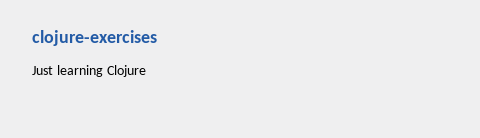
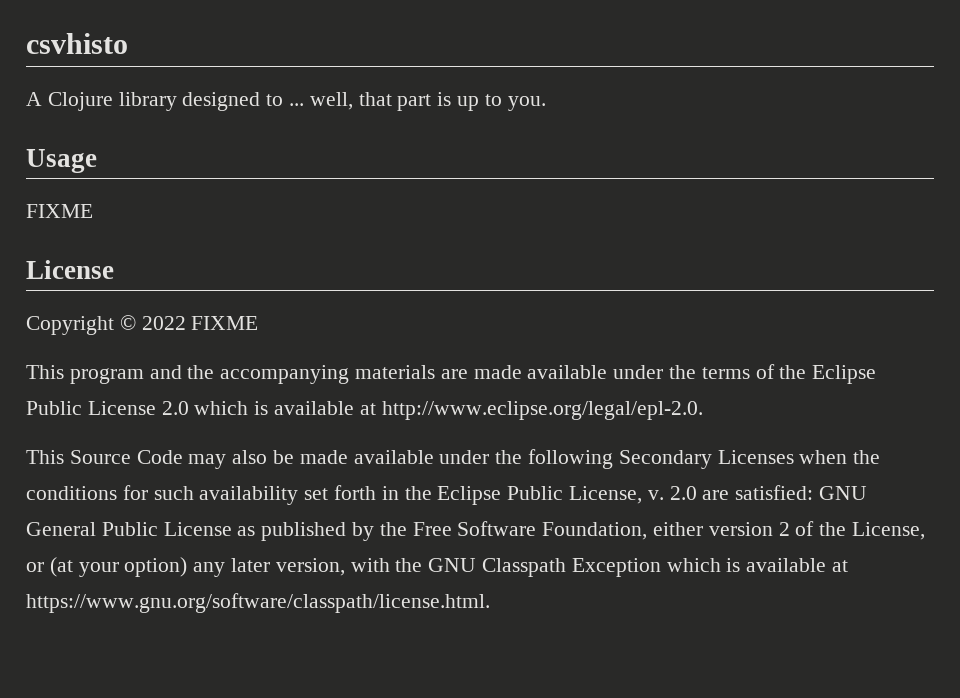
- clojure-exercises
- Just learning Clojure
+ csvhisto
+ A Clojure library designed to ... well, that part is up to you.
+ Usage
+ FIXME
+ License
+ Copyright © 2022 FIXME
+ This program and the accompanying materials are made available under the terms of the Eclipse Public License 2.0 which is available at http://www.eclipse.org/legal/epl-2.0.
+ This Source Code may also be made available under the following Secondary Licenses when the conditions for such availability set forth in the Eclipse Public License, v. 2.0 are satisfied: GNU General Public License as published by the Free Software Foundation, either version 2 of the License, or (at your option) any later version, with the GNU Classpath Exception which is available at https://www.gnu.org/software/classpath/license.html.

